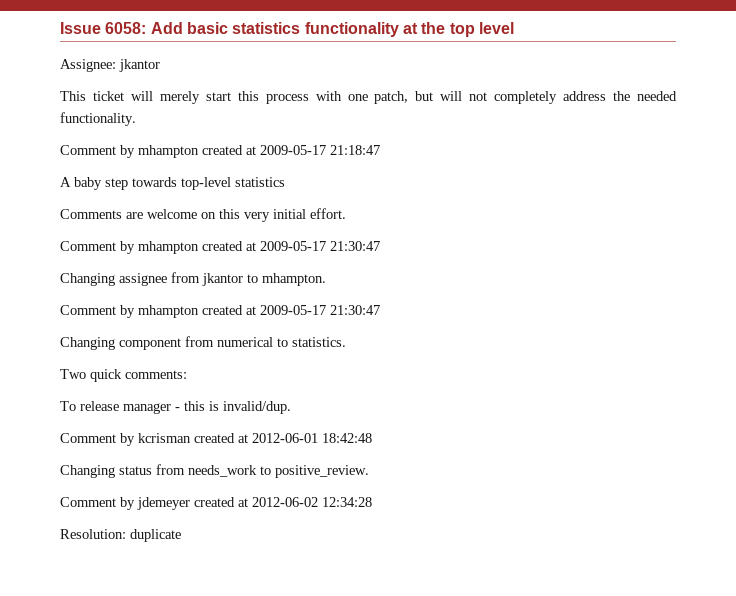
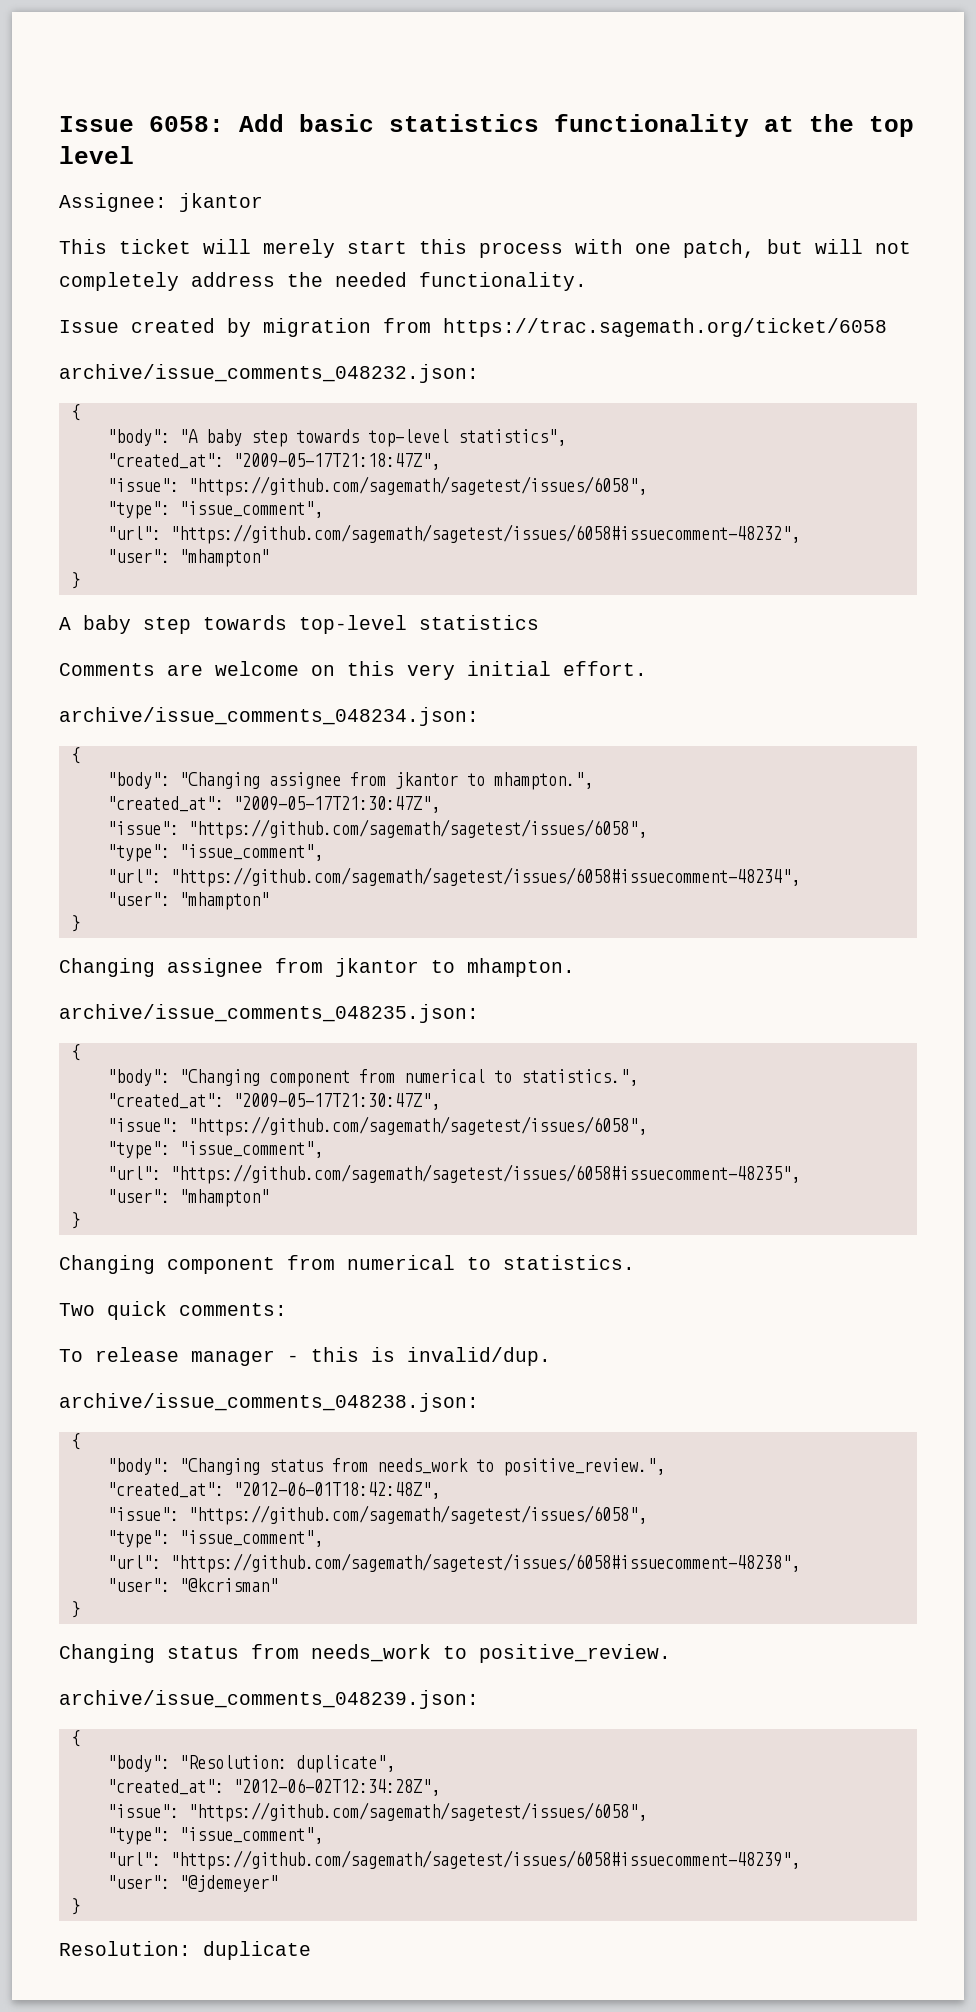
- Comment by mhampton created at 2009-05-17 21:18:47
+ Issue created by migration from https://trac.sagemath.org/ticket/6058
+ archive/issue_comments_048232.json:
+ {
+ "body": "A baby step towards top-level statistics",
+ "created_at": "2009-05-17T21:18:47Z",
+ "issue": "https://github.com/sagemath/sagetest/issues/6058",
+ "type": "issue_comment",
+ "url": "https://github.com/sagemath/sagetest/issues/6058#issuecomment-48232",
+ "user": "mhampton"
+ }
  Comments are welcome on this very initial effort.
- Comment by mhampton created at 2009-05-17 21:30:47
+ archive/issue_comments_048234.json:
+ {
+ "body": "Changing assignee from jkantor to mhampton.",
+ "created_at": "2009-05-17T21:30:47Z",
+ "issue": "https://github.com/sagemath/sagetest/issues/6058",
+ "type": "issue_comment",
+ "url": "https://github.com/sagemath/sagetest/issues/6058#issuecomment-48234",
+ "user": "mhampton"
+ }
  Changing assignee from jkantor to mhampton.
- Comment by mhampton created at 2009-05-17 21:30:47
+ archive/issue_comments_048235.json:
+ {
+ "body": "Changing component from numerical to statistics.",
+ "created_at": "2009-05-17T21:30:47Z",
+ "issue": "https://github.com/sagemath/sagetest/issues/6058",
+ "type": "issue_comment",
+ "url": "https://github.com/sagemath/sagetest/issues/6058#issuecomment-48235",
+ "user": "mhampton"
+ }
- Comment by kcrisman created at 2012-06-01 18:42:48
+ archive/issue_comments_048238.json:
+ {
+ "body": "Changing status from needs_work to positive_review.",
+ "created_at": "2012-06-01T18:42:48Z",
+ "issue": "https://github.com/sagemath/sagetest/issues/6058",
+ "type": "issue_comment",
+ "url": "https://github.com/sagemath/sagetest/issues/6058#issuecomment-48238",
+ "user": "@kcrisman"
+ }
- Comment by jdemeyer created at 2012-06-02 12:34:28
+ archive/issue_comments_048239.json:
+ {
+ "body": "Resolution: duplicate",
+ "created_at": "2012-06-02T12:34:28Z",
+ "issue": "https://github.com/sagemath/sagetest/issues/6058",
+ "type": "issue_comment",
+ "url": "https://github.com/sagemath/sagetest/issues/6058#issuecomment-48239",
+ "user": "@jdemeyer"
+ }

